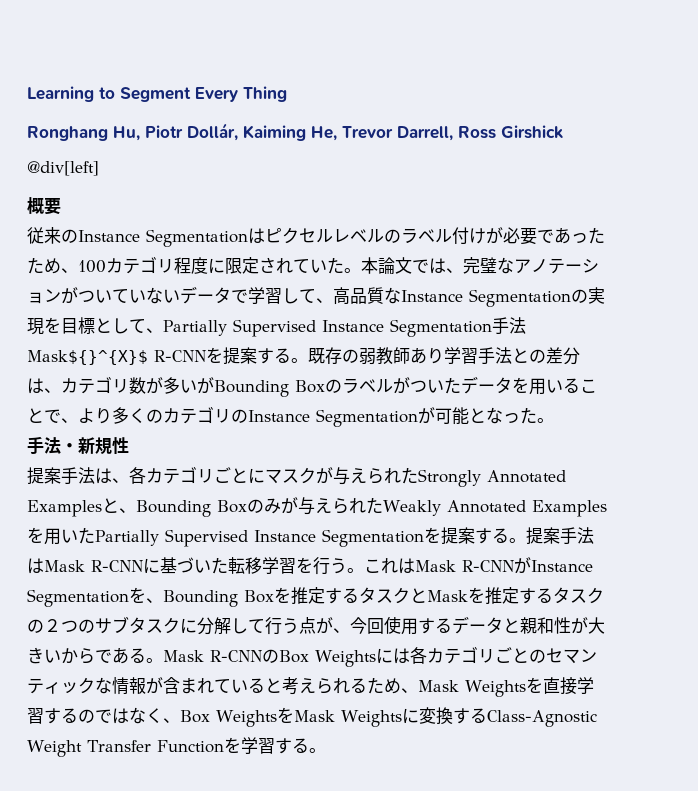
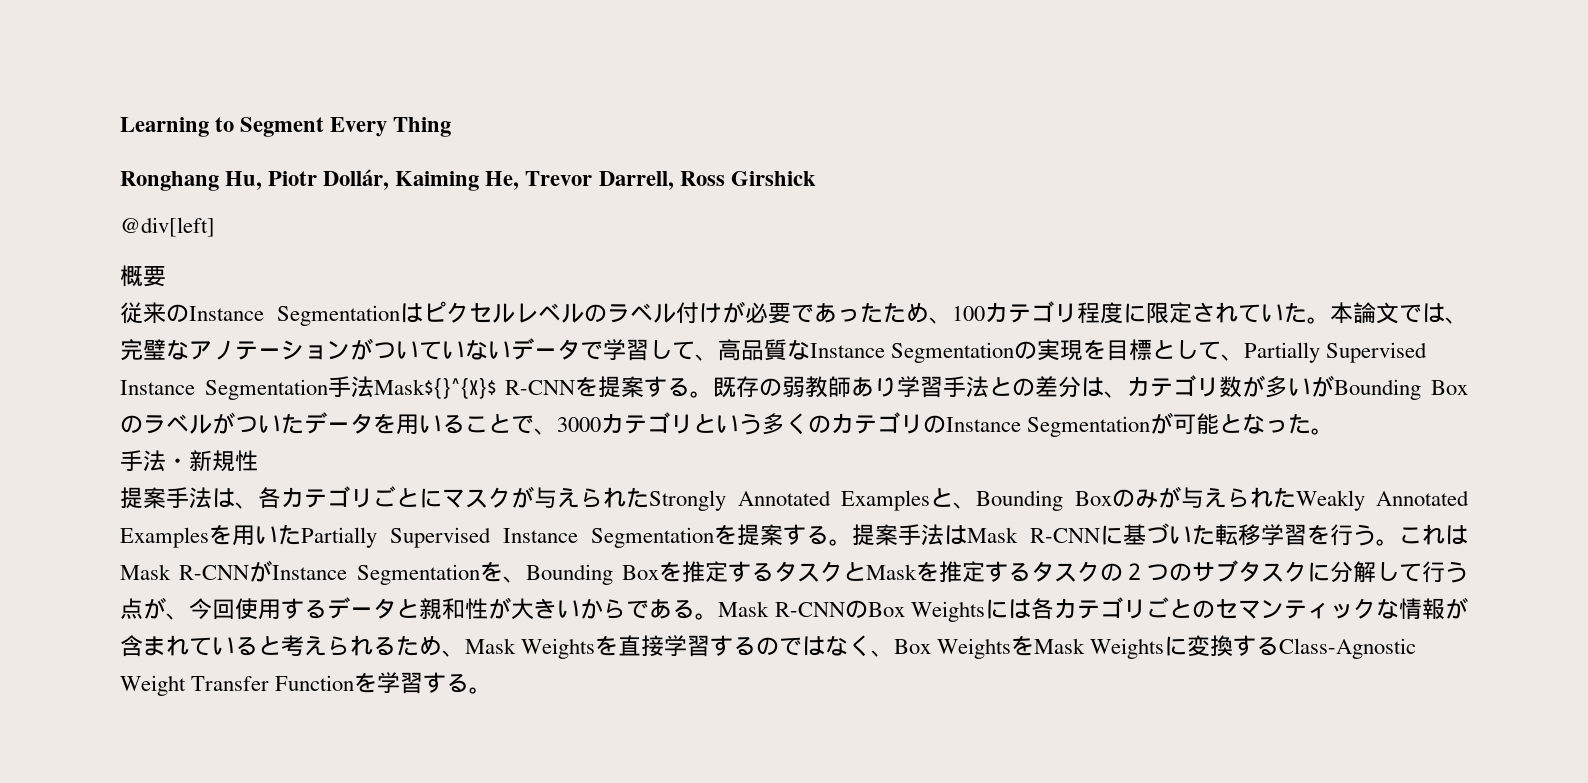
- 既存の弱教師あり学習手法との差分は、カテゴリ数が多いがBounding Boxのラベルがついたデータを用いることで、より多くのカテゴリのInstance Segmentationが可能となった。
+ 既存の弱教師あり学習手法との差分は、カテゴリ数が多いがBounding Boxのラベルがついたデータを用いることで、3000カテゴリという多くのカテゴリのInstance Segmentationが可能となった。

